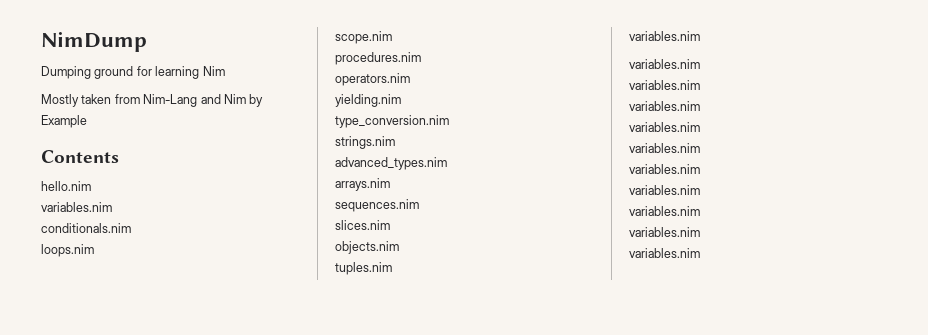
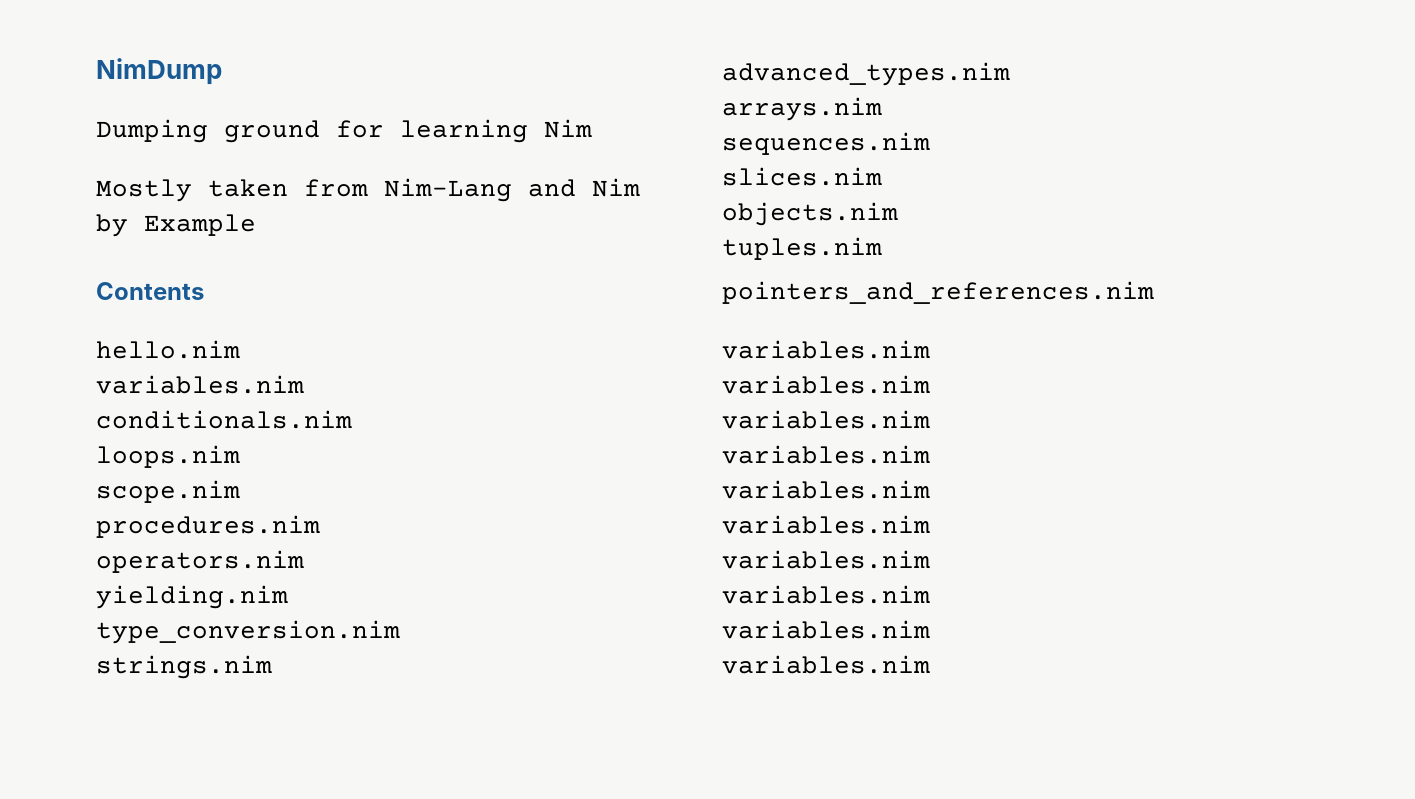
  tuples.nim
- variables.nim
+ pointers_and_references.nim

